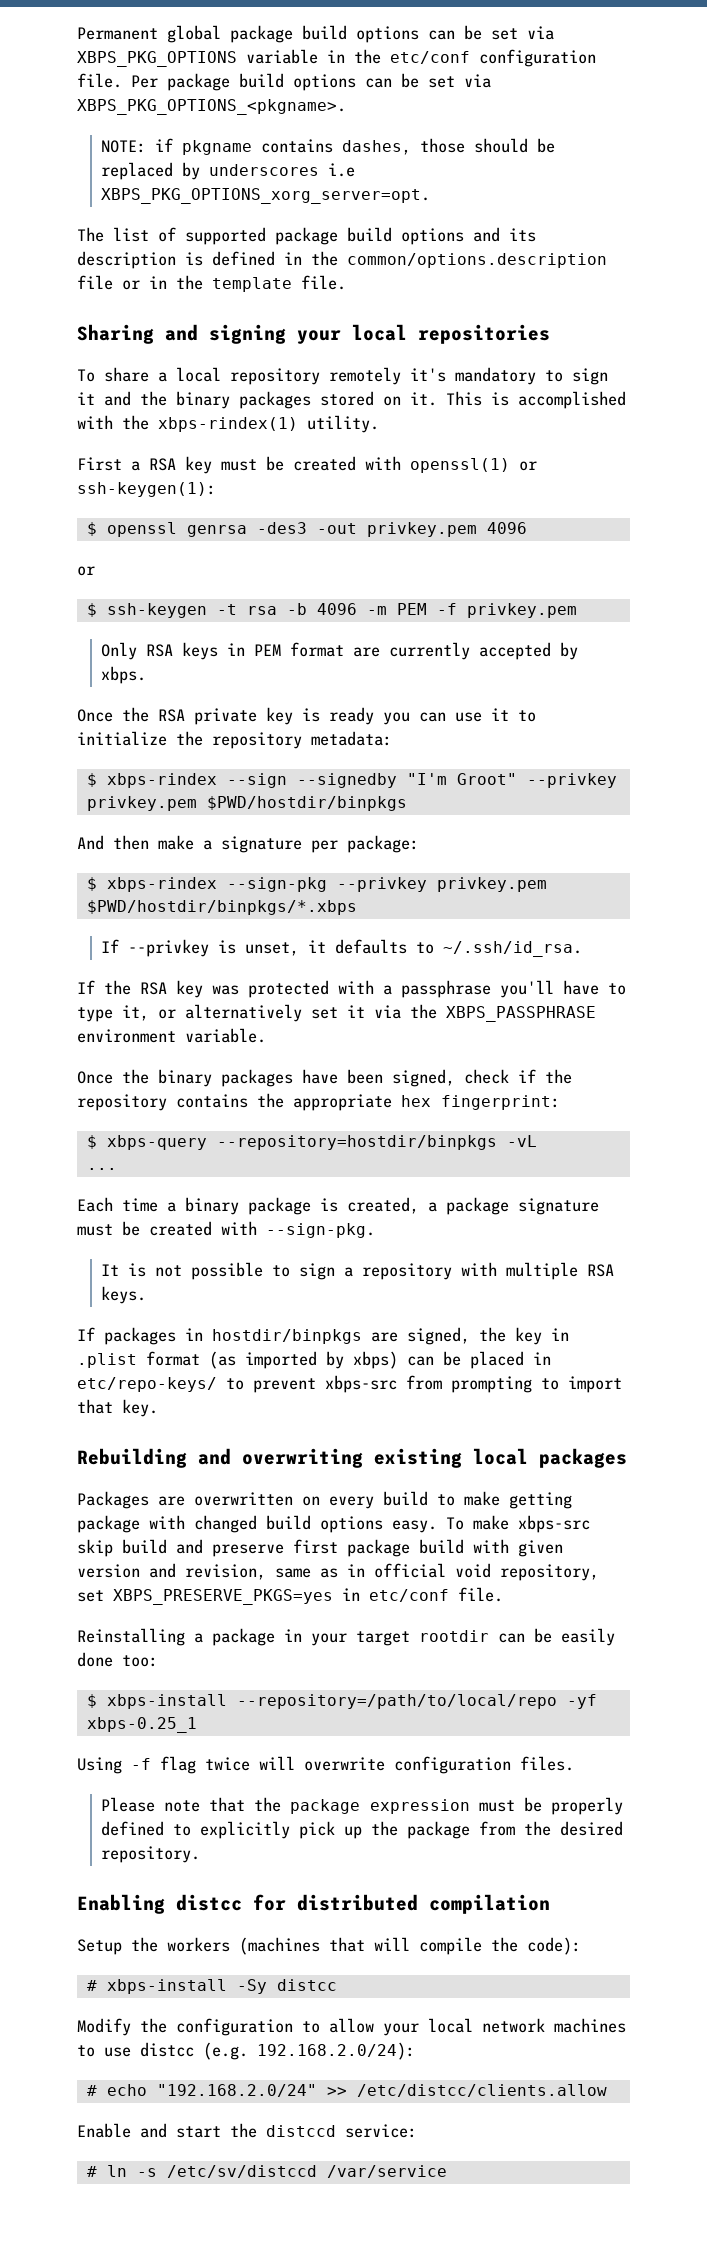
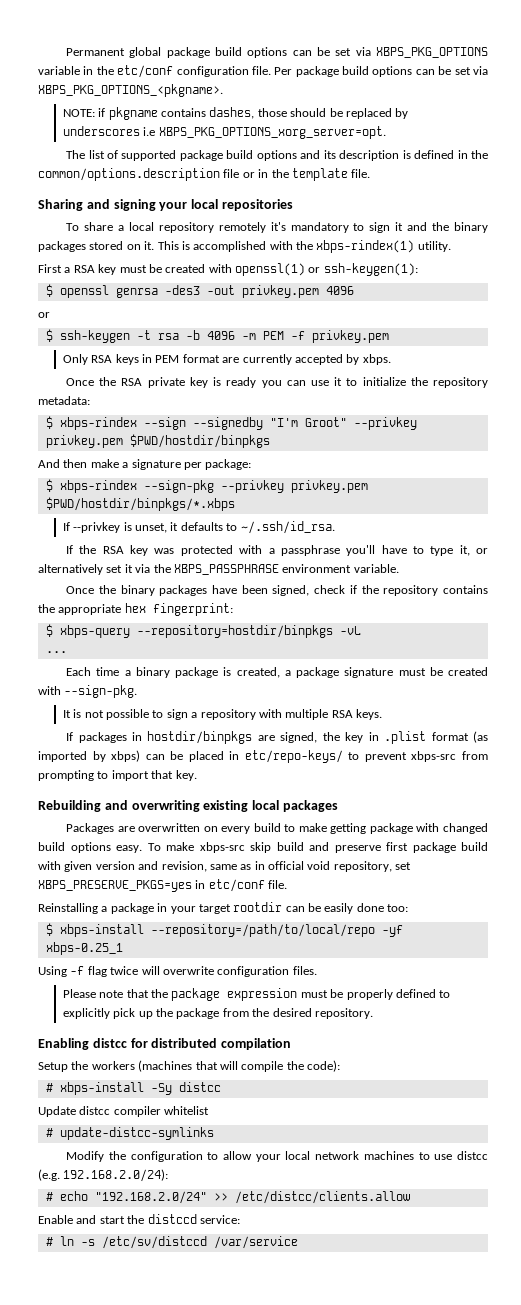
+ Update distcc compiler whitelist
+ # update-distcc-symlinks

